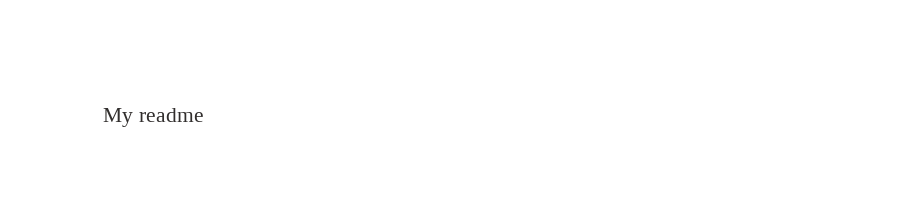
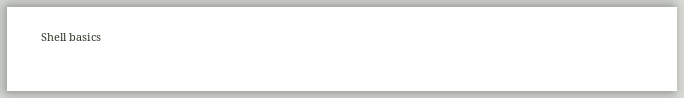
- My readme
+ Shell basics

